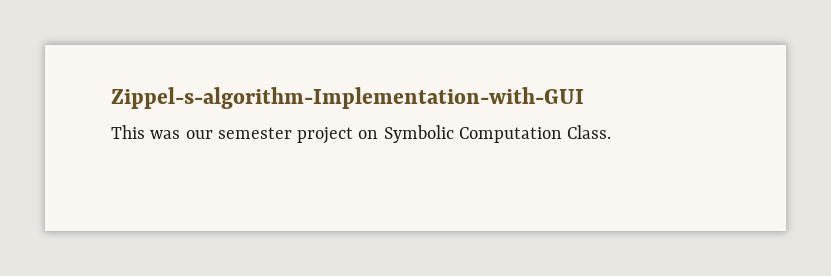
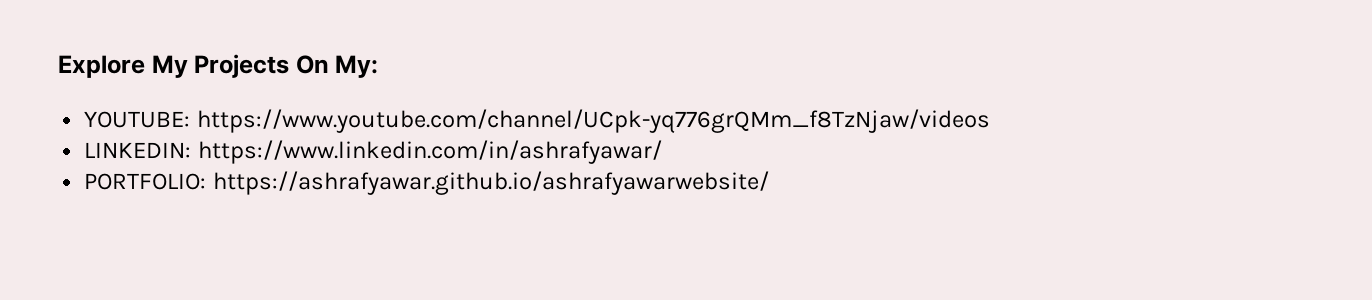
- Zippel-s-algorithm-Implementation-with-GUI
- This was our semester project on Symbolic Computation Class.
+ Explore My Projects On My:
+ YOUTUBE: https://www.youtube.com/channel/UCpk-yq776grQMm_f8TzNjaw/videos
+ LINKEDIN: https://www.linkedin.com/in/ashrafyawar/
+ PORTFOLIO: https://ashrafyawar.github.io/ashrafyawarwebsite/

